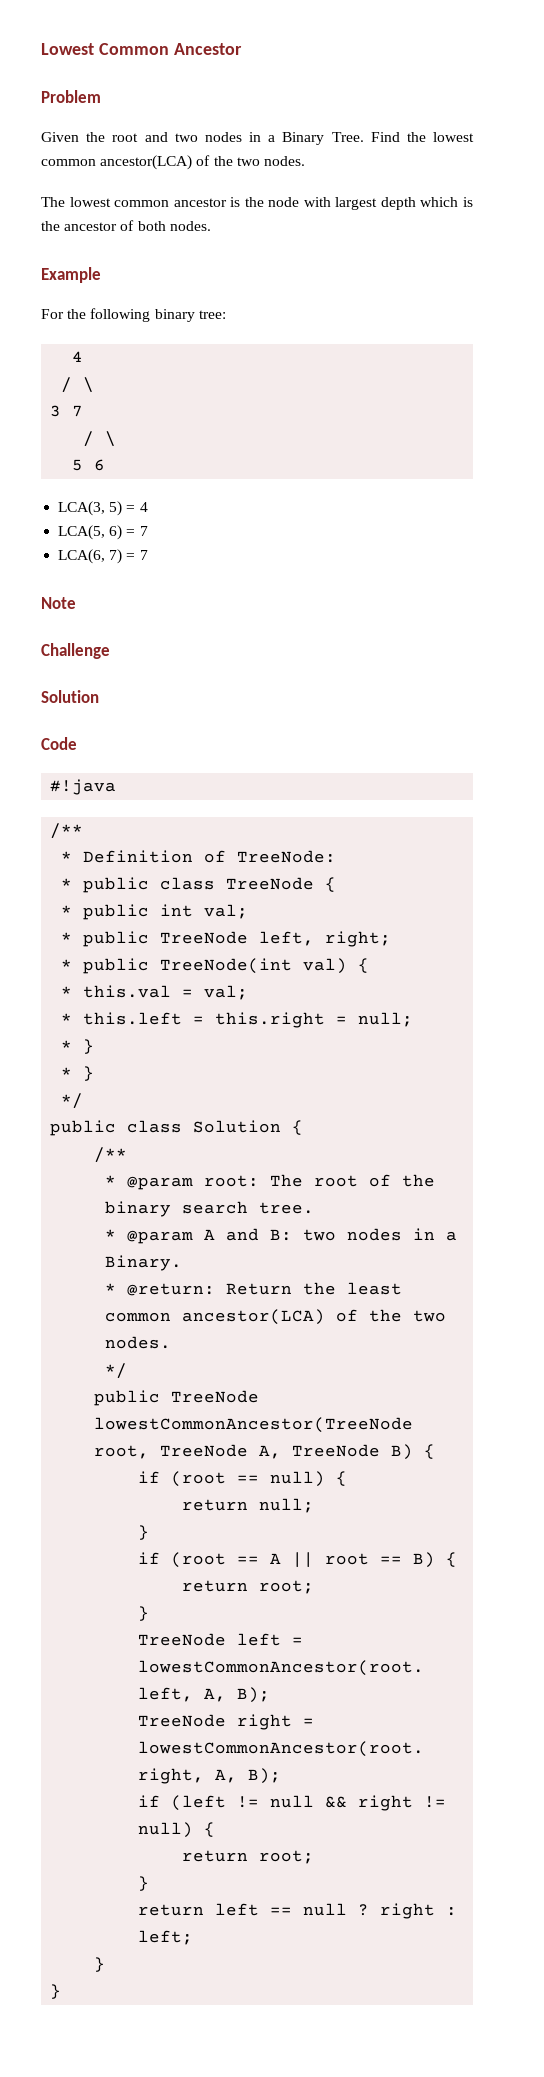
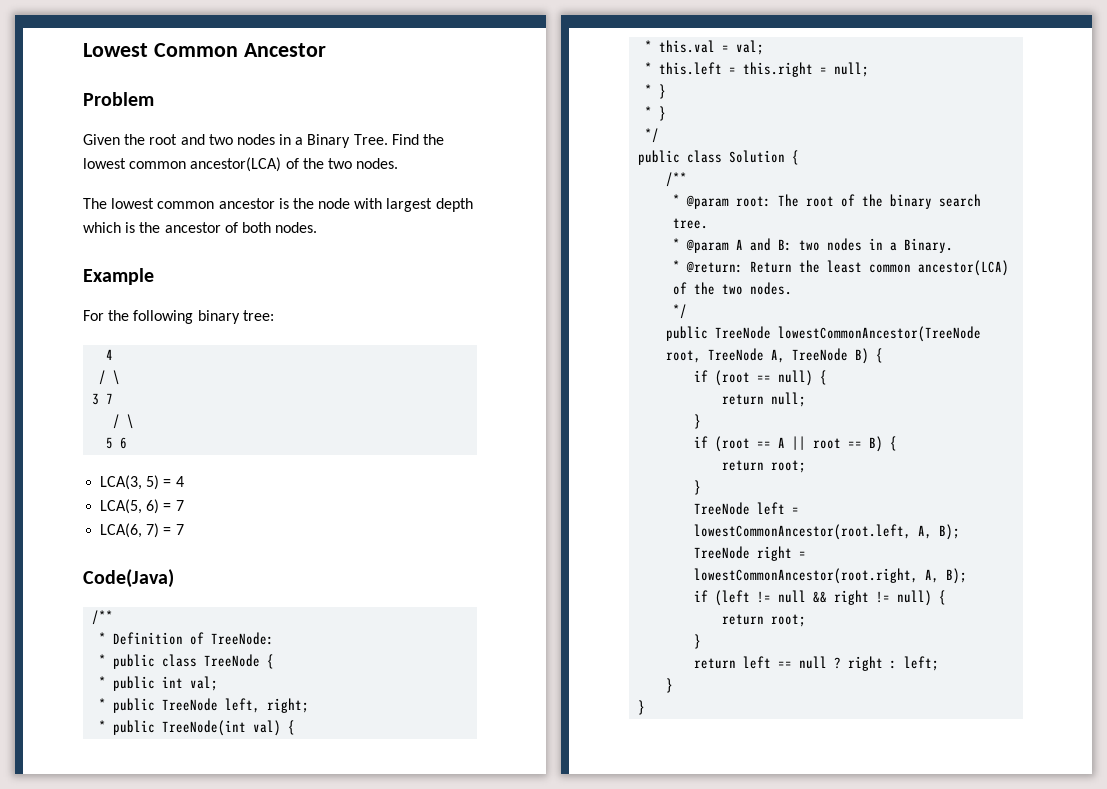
- Note
- Challenge
- Solution
- Code
- #!java
+ Code(Java)

